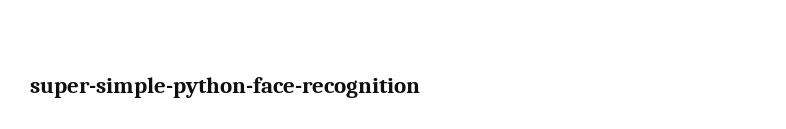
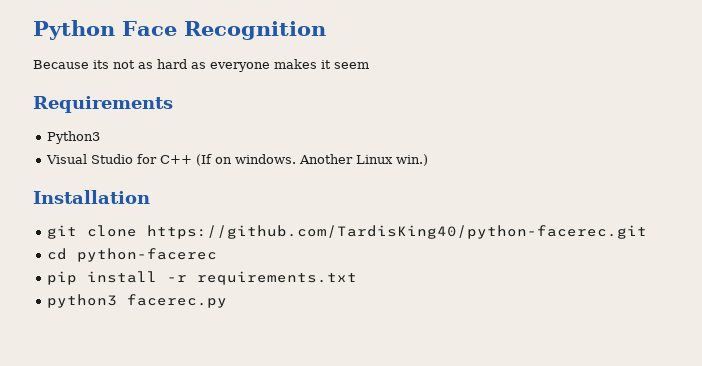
- super-simple-python-face-recognition
+ Python Face Recognition
+ Because its not as hard as everyone makes it seem
+ Requirements
+ Python3
+ Visual Studio for C++ (If on windows. Another Linux win.)
+ Installation
+ git clone https://github.com/TardisKing40/python-facerec.git
+ cd python-facerec
+ pip install -r requirements.txt
+ python3 facerec.py

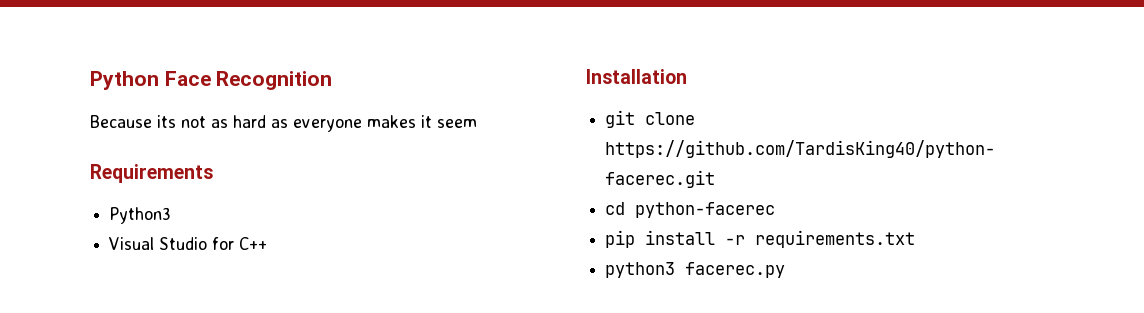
- Visual Studio for C++ (If on windows. Another Linux win.)
+ Visual Studio for C++

